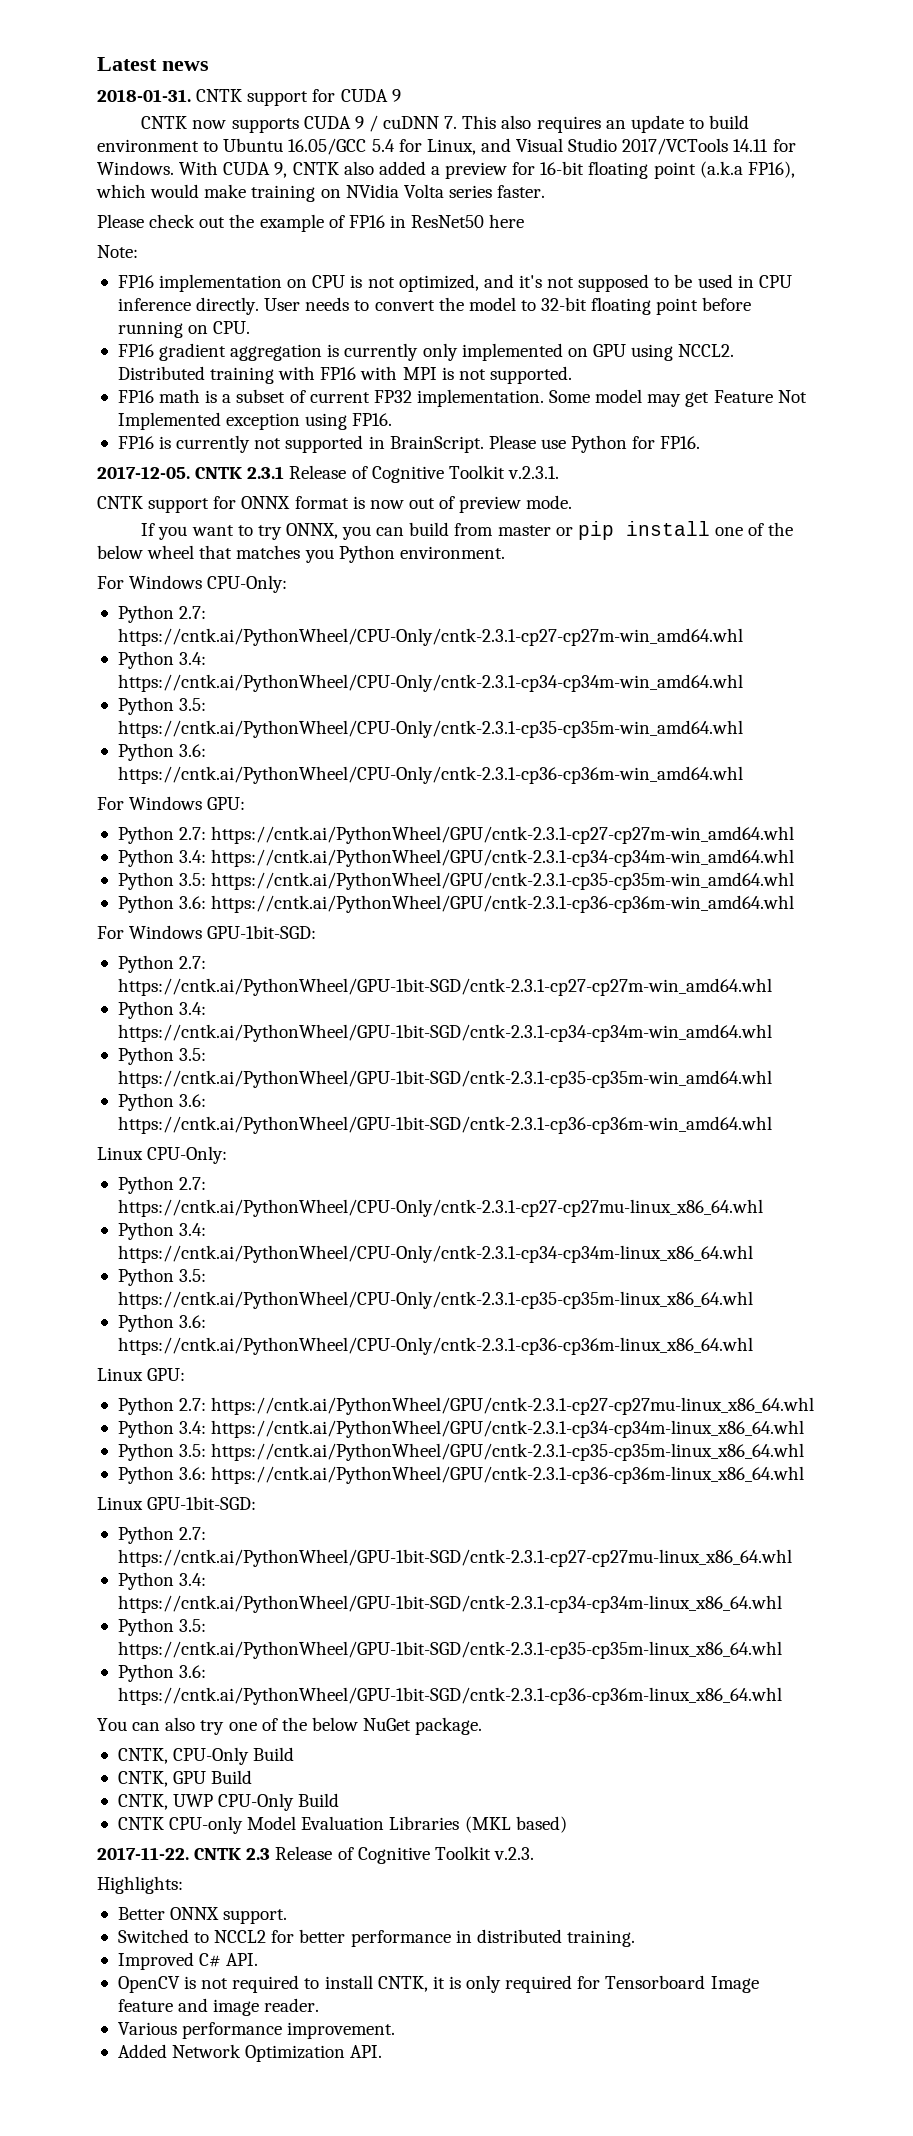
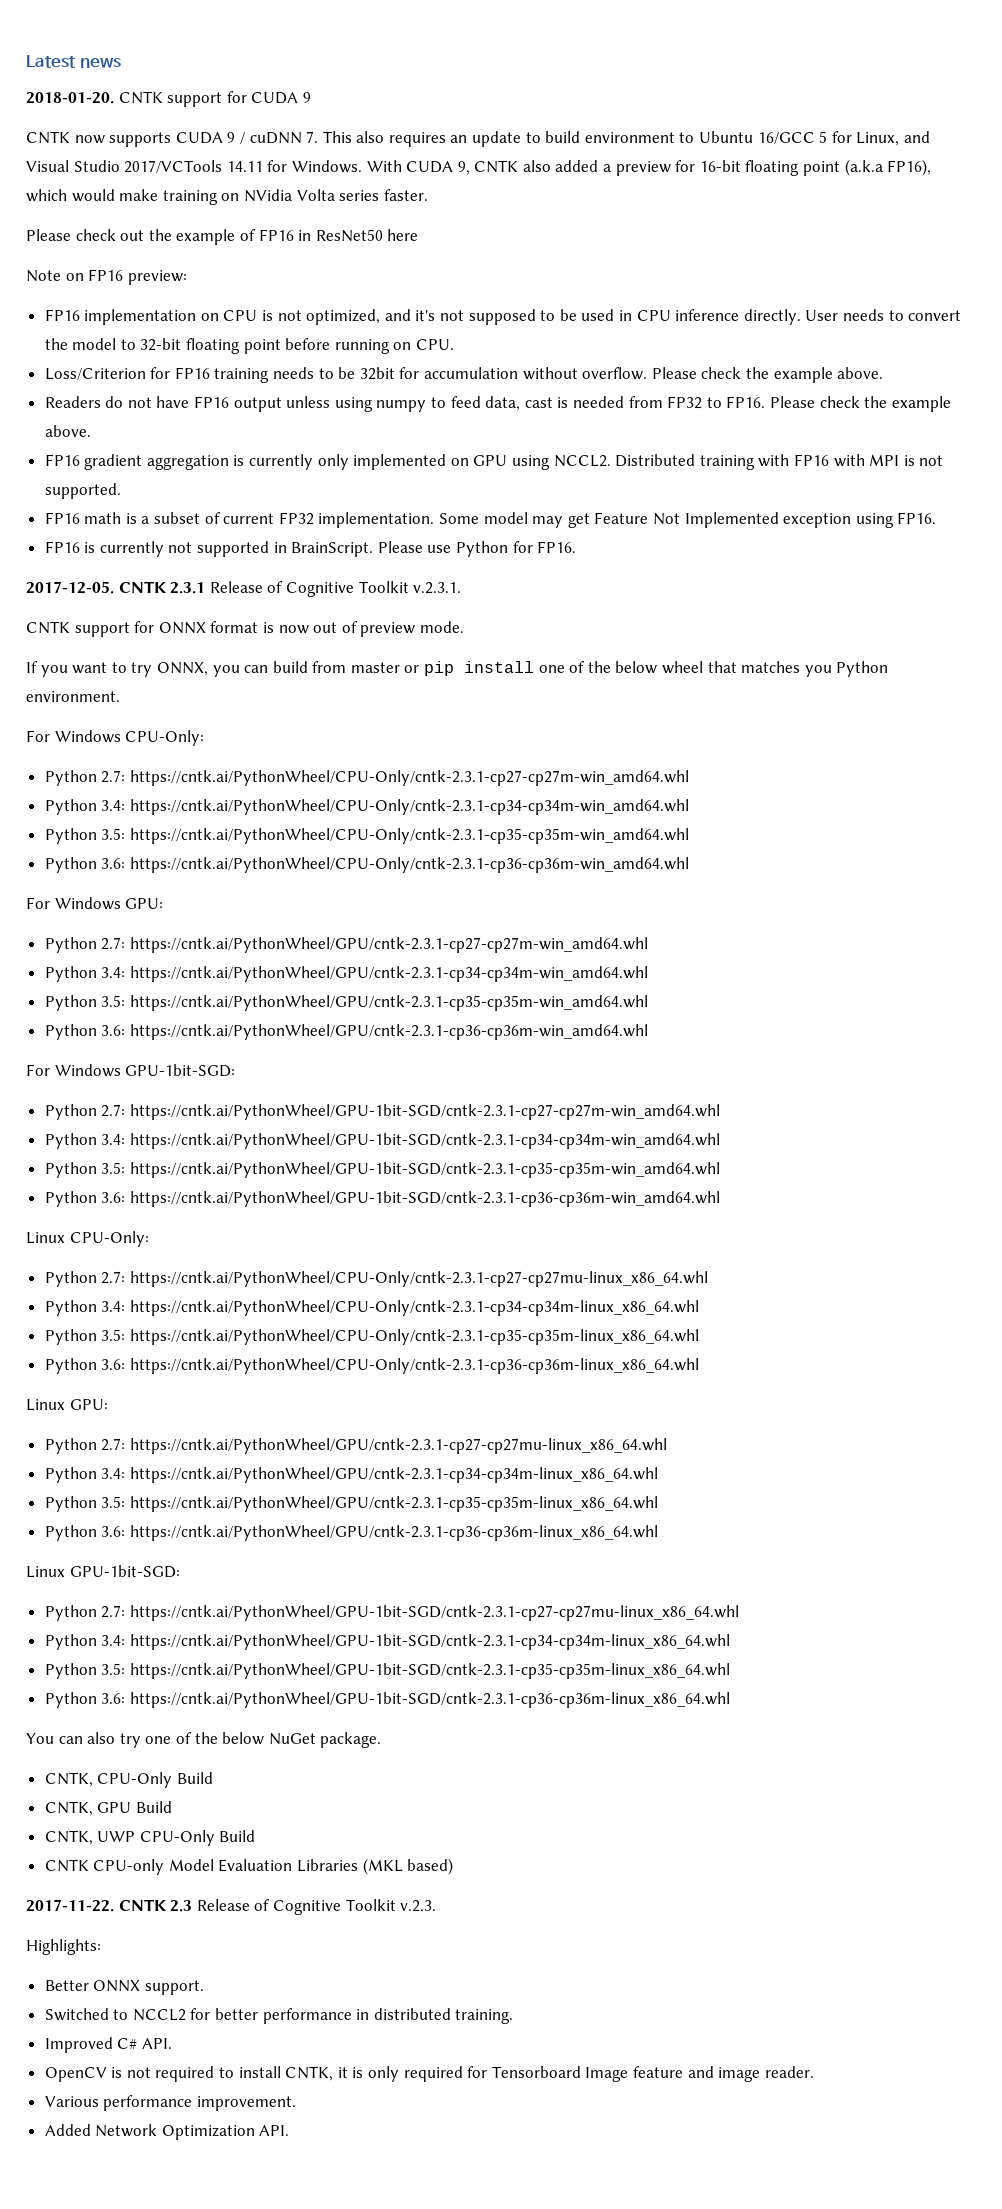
- 2018-01-31.
+ 2018-01-20.
- CNTK now supports CUDA 9 / cuDNN 7. This also requires an update to build environment to Ubuntu 16.05/GCC 5.4 for Linux, and Visual Studio 2017/VCTools 14.11 for Windows.
+ CNTK now supports CUDA 9 / cuDNN 7. This also requires an update to build environment to Ubuntu 16/GCC 5 for Linux, and Visual Studio 2017/VCTools 14.11 for Windows.
- Note:
+ Note on FP16 preview:
+ Loss/Criterion for FP16 training needs to be 32bit for accumulation without overflow. Please check the example above.
+ Readers do not have FP16 output unless using numpy to feed data, cast is needed from FP32 to FP16. Please check the example above.

